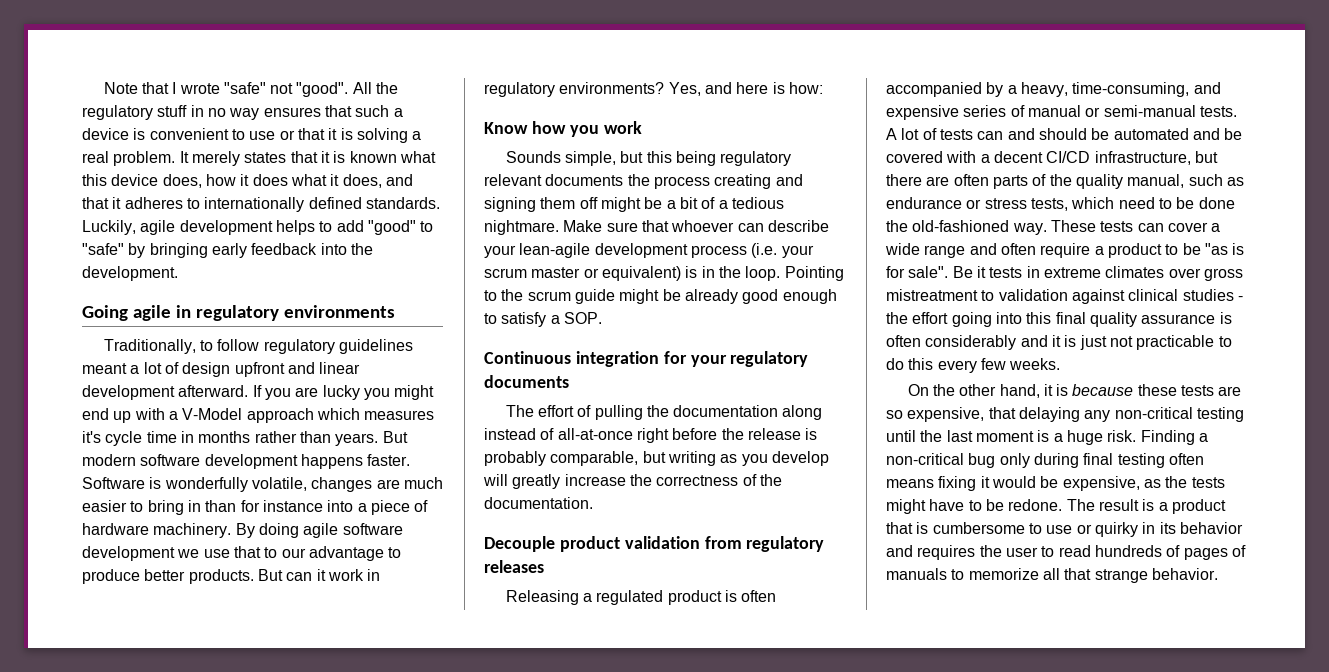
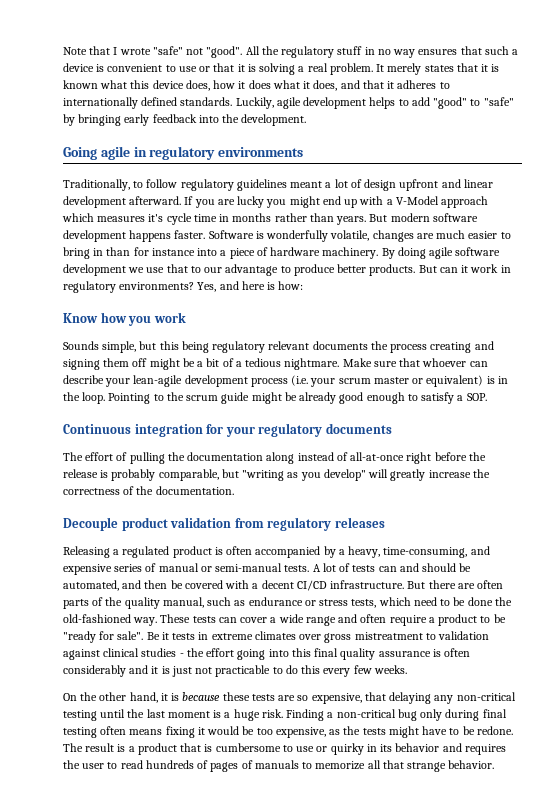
- The effort of pulling the documentation along instead of all-at-once right before the release is probably comparable, but writing as you develop will greatly increase the correctness of the documentation.
+ The effort of pulling the documentation along instead of all-at-once right before the release is probably comparable, but "writing as you develop" will greatly increase the correctness of the documentation.
- A lot of tests can and should be automated and be covered with a decent CI/CD infrastructure, but there are often parts of the quality manual, such as endurance or stress tests, which need to be done the old-fashioned way.
+ A lot of tests can and should be automated, and then be covered with a decent CI/CD infrastructure. But there are often parts of the quality manual, such as endurance or stress tests, which need to be done the old-fashioned way.
- These tests can cover a wide range and often require a product to be "as is for sale".
+ These tests can cover a wide range and often require a product to be "ready for sale".
- Finding a non-critical bug only during final testing often means fixing it would be expensive, as the tests might have to be redone.
+ Finding a non-critical bug only during final testing often means fixing it would be too expensive, as the tests might have to be redone.

